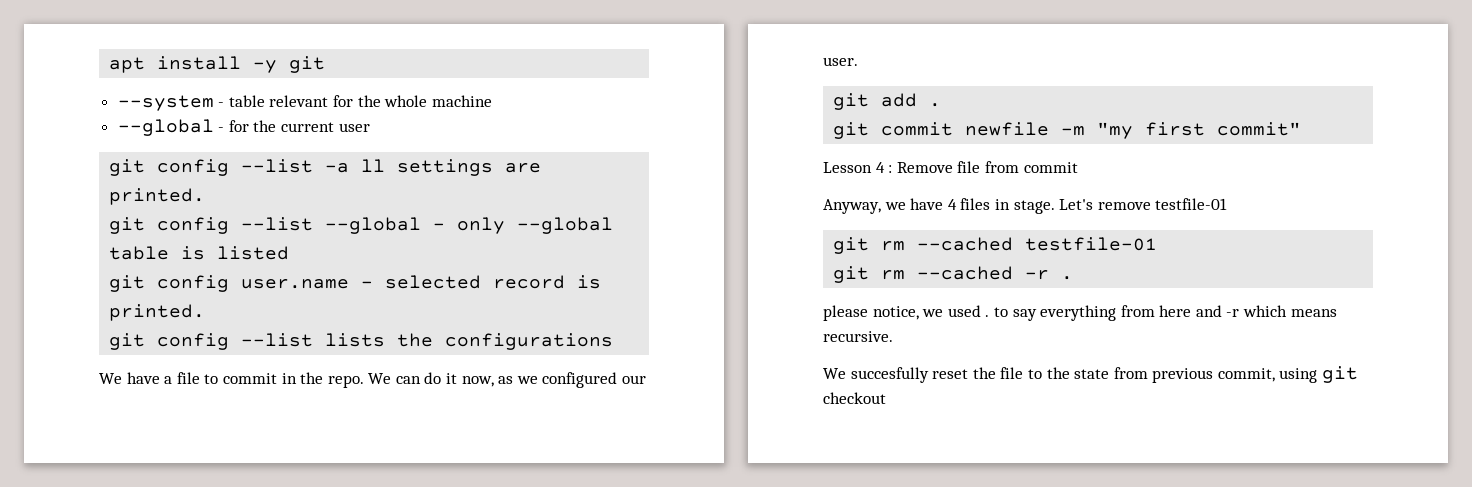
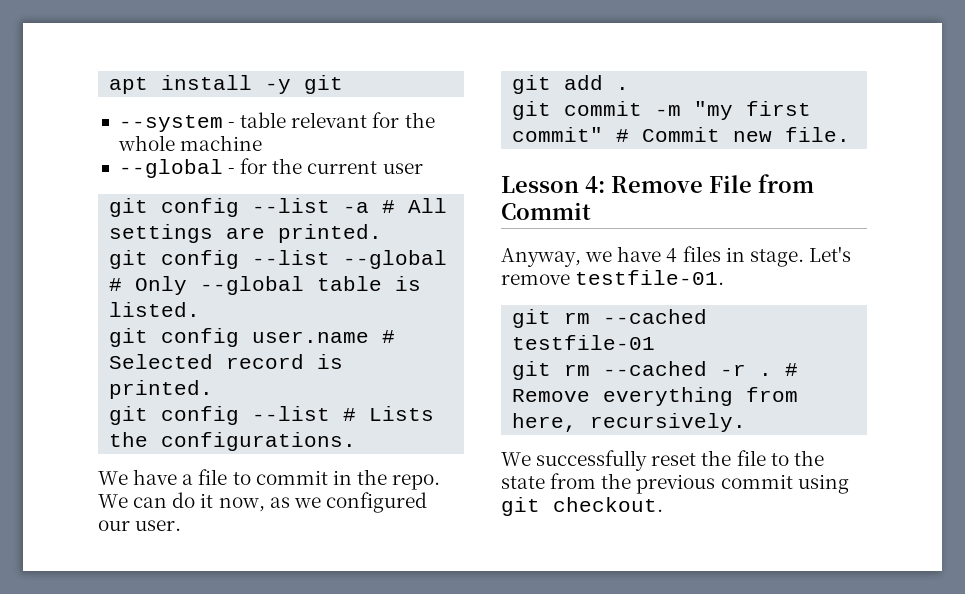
- git config --list -a ll settings are printed.
+ git config --list -a # All settings are printed.
- git config --list --global - only --global table is listed
+ git config --list --global # Only --global table is listed.
- git config user.name - selected record is printed.
+ git config user.name # Selected record is printed.
- git config --list lists the configurations
+ git config --list # Lists the configurations.
- git commit newfile -m "my first commit"
- Lesson 4 : Remove file from commit
+ git commit -m "my first commit" # Commit new file.
+ Lesson 4: Remove File from Commit
- Let's remove testfile-01
+ Let's remove testfile-01.
- git rm --cached -r .
- please notice, we used . to say everything from here and -r which means recursive.
- We succesfully reset the file to the state from previous commit, using git checkout
+ git rm --cached -r . # Remove everything from here, recursively.
+ We successfully reset the file to the state from the previous commit using git checkout.

